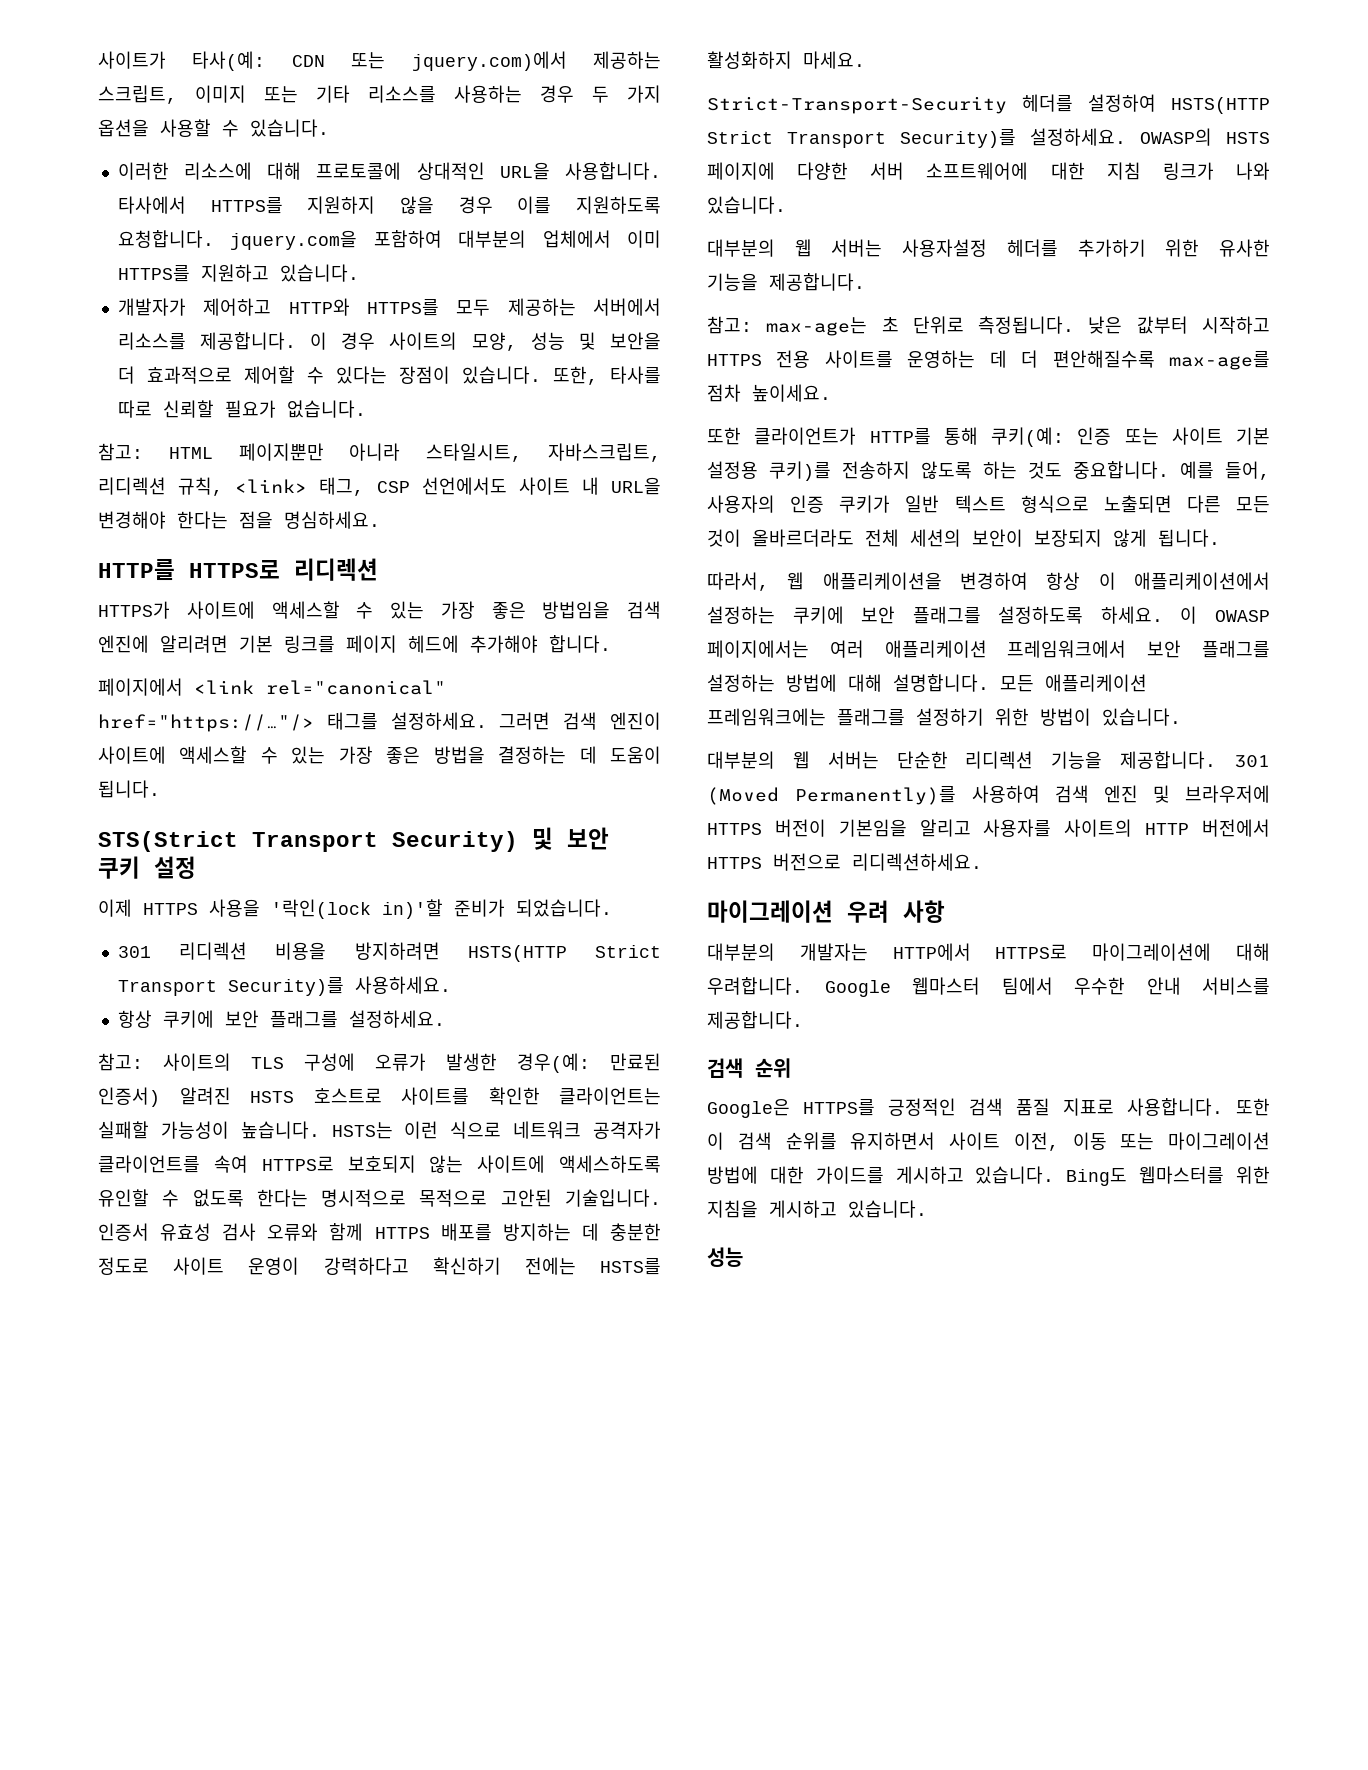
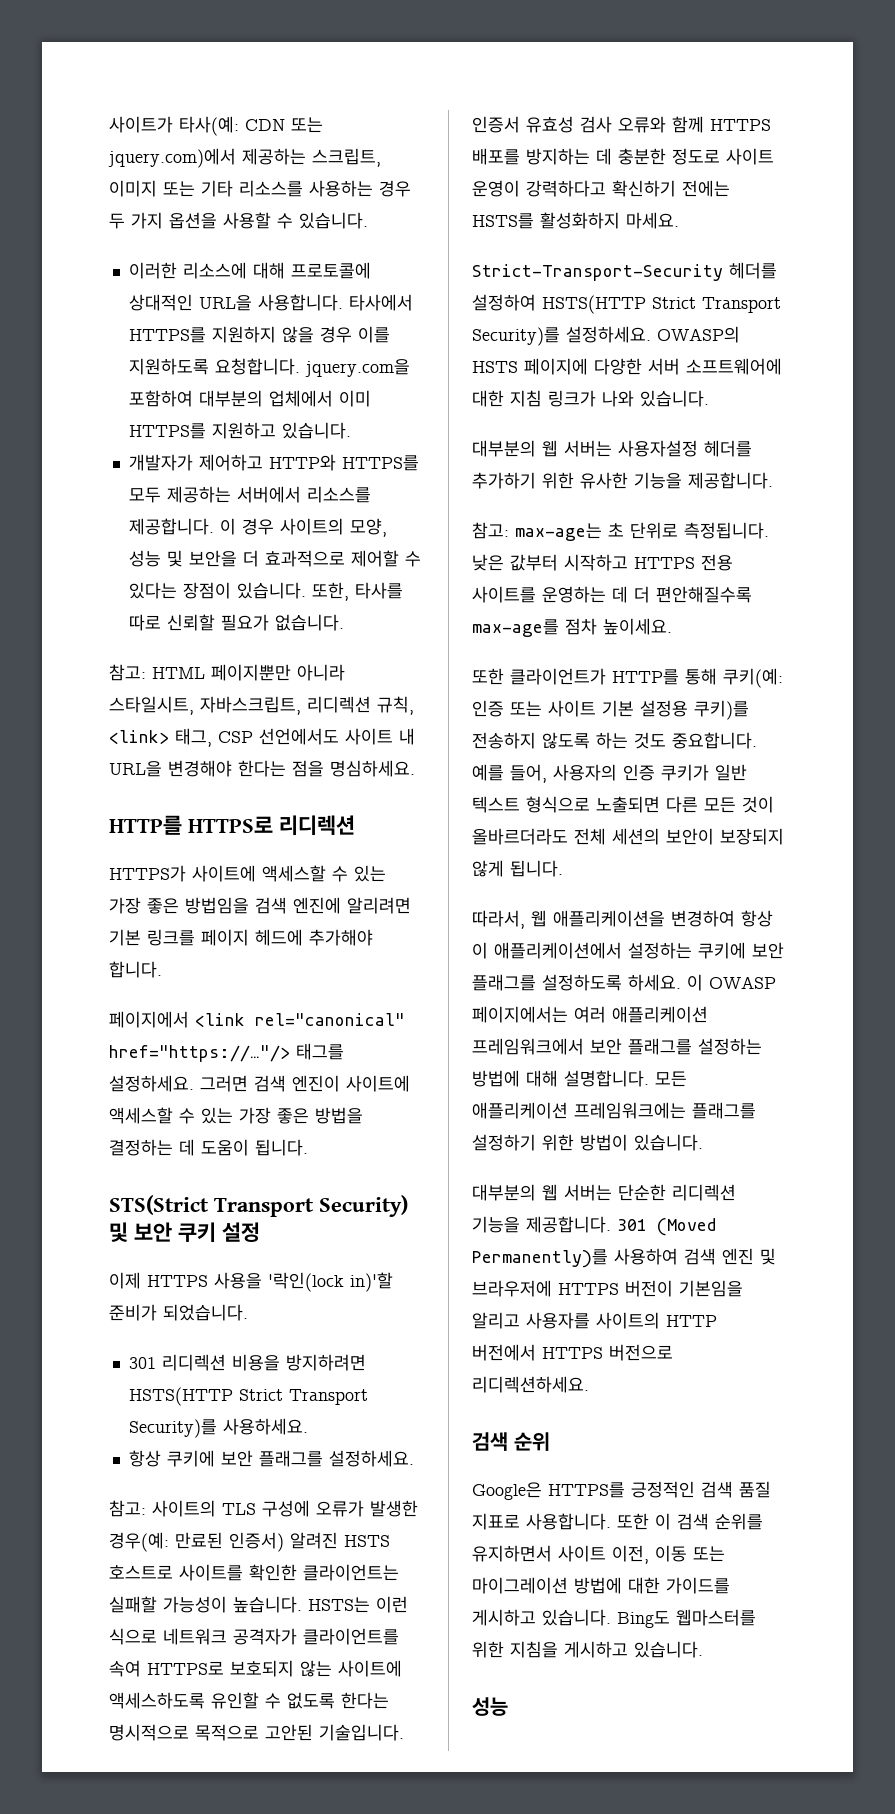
- 마이그레이션 우려 사항
- 대부분의 개발자는 HTTP에서 HTTPS로 마이그레이션에 대해 우려합니다. Google 웹마스터 팀에서 우수한 안내 서비스를 제공합니다.

